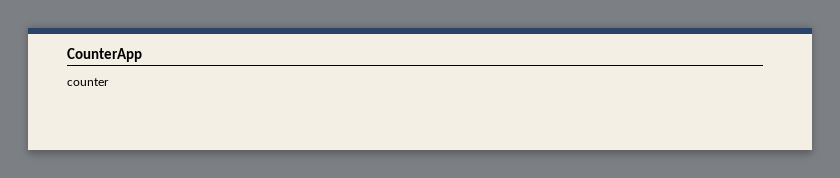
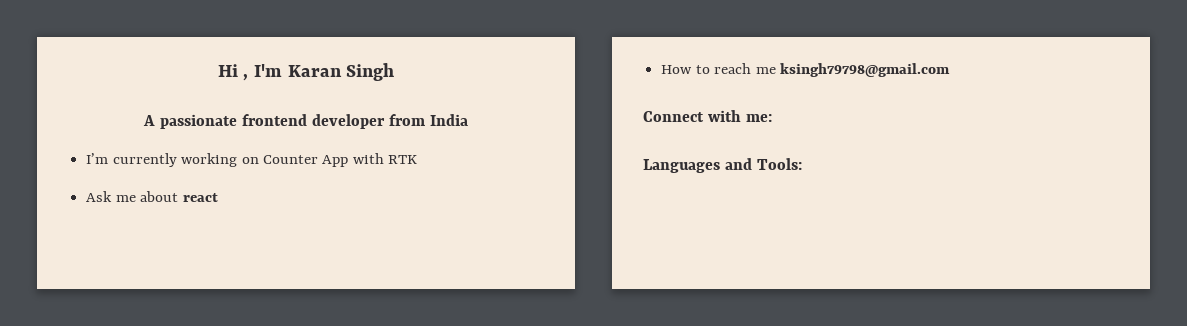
- CounterApp
- counter
+ Hi , I'm Karan Singh
+ A passionate frontend developer from India
+ I’m currently working on Counter App with RTK
+ Ask me about react
+ How to reach me ksingh79798@gmail.com
+ Connect with me:
+ Languages and Tools:

